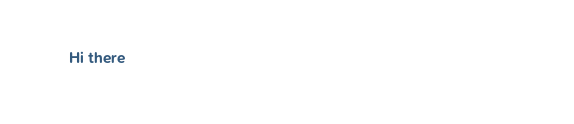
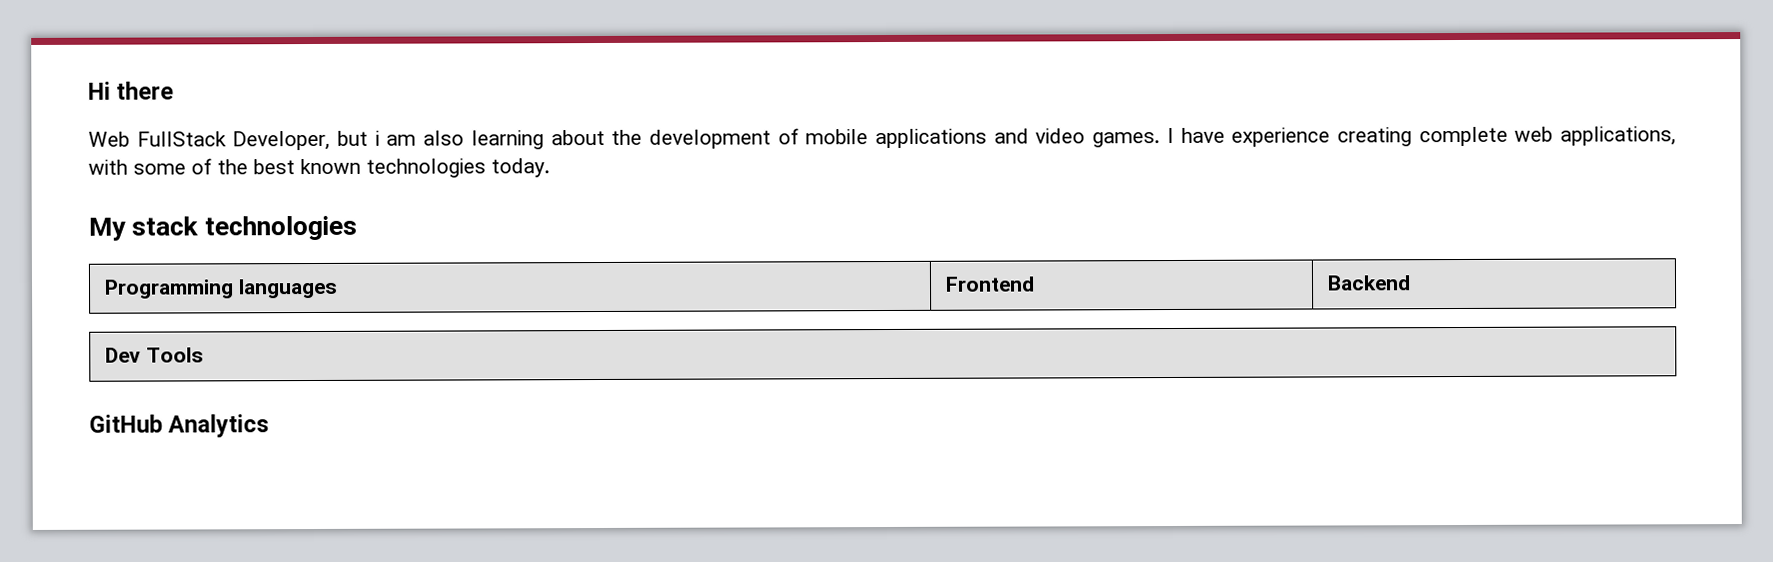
+ Web FullStack Developer, but i am also learning about the development of mobile applications and video games. I have experience creating complete web applications, with some of the best known technologies today.
+ My stack technologies
+ Programming languages | Frontend | Backend
+ Dev Tools
+ GitHub Analytics

